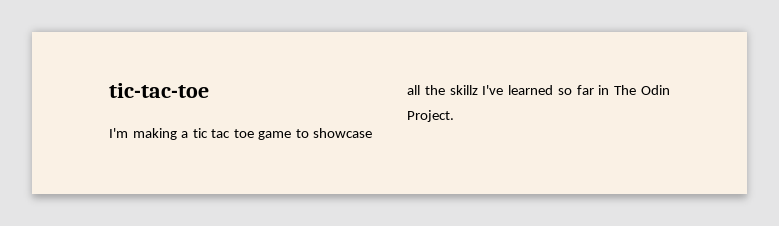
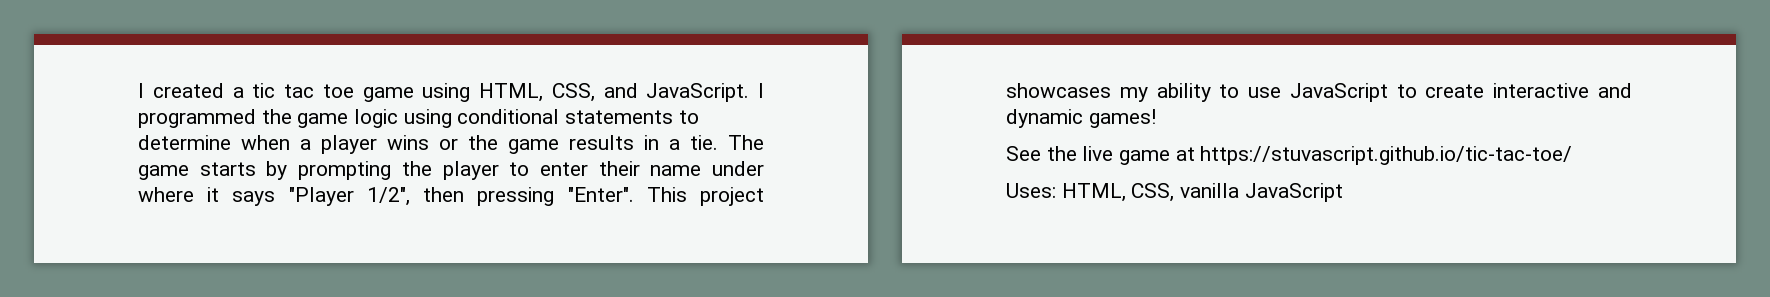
- tic-tac-toe
- I'm making a tic tac toe game to showcase all the skillz I've learned so far in The Odin Project.
+ I created a tic tac toe game using HTML, CSS, and JavaScript. I programmed the game logic using conditional statements to determine when a player wins or the game results in a tie. The game starts by prompting the player to enter their name under where it says "Player 1/2", then pressing "Enter". This project showcases my ability to use JavaScript to create interactive and dynamic games!
+ See the live game at https://stuvascript.github.io/tic-tac-toe/
+ Uses: HTML, CSS, vanilla JavaScript

